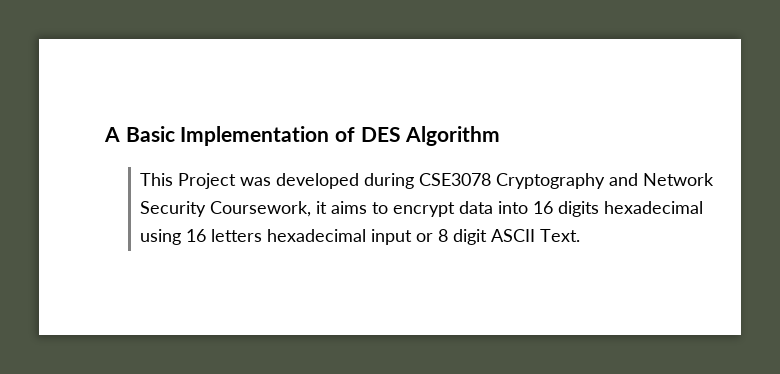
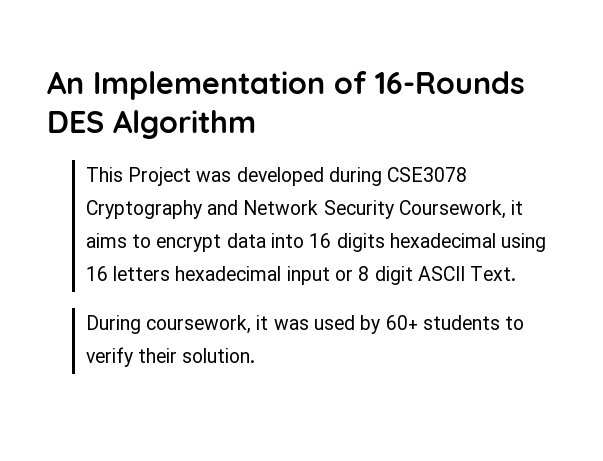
- A Basic Implementation of DES Algorithm
+ An Implementation of 16-Rounds DES Algorithm
+ During coursework, it was used by 60+ students to verify their solution.

